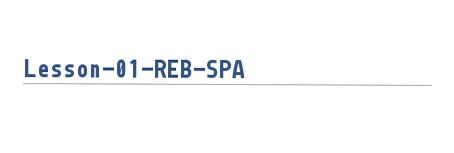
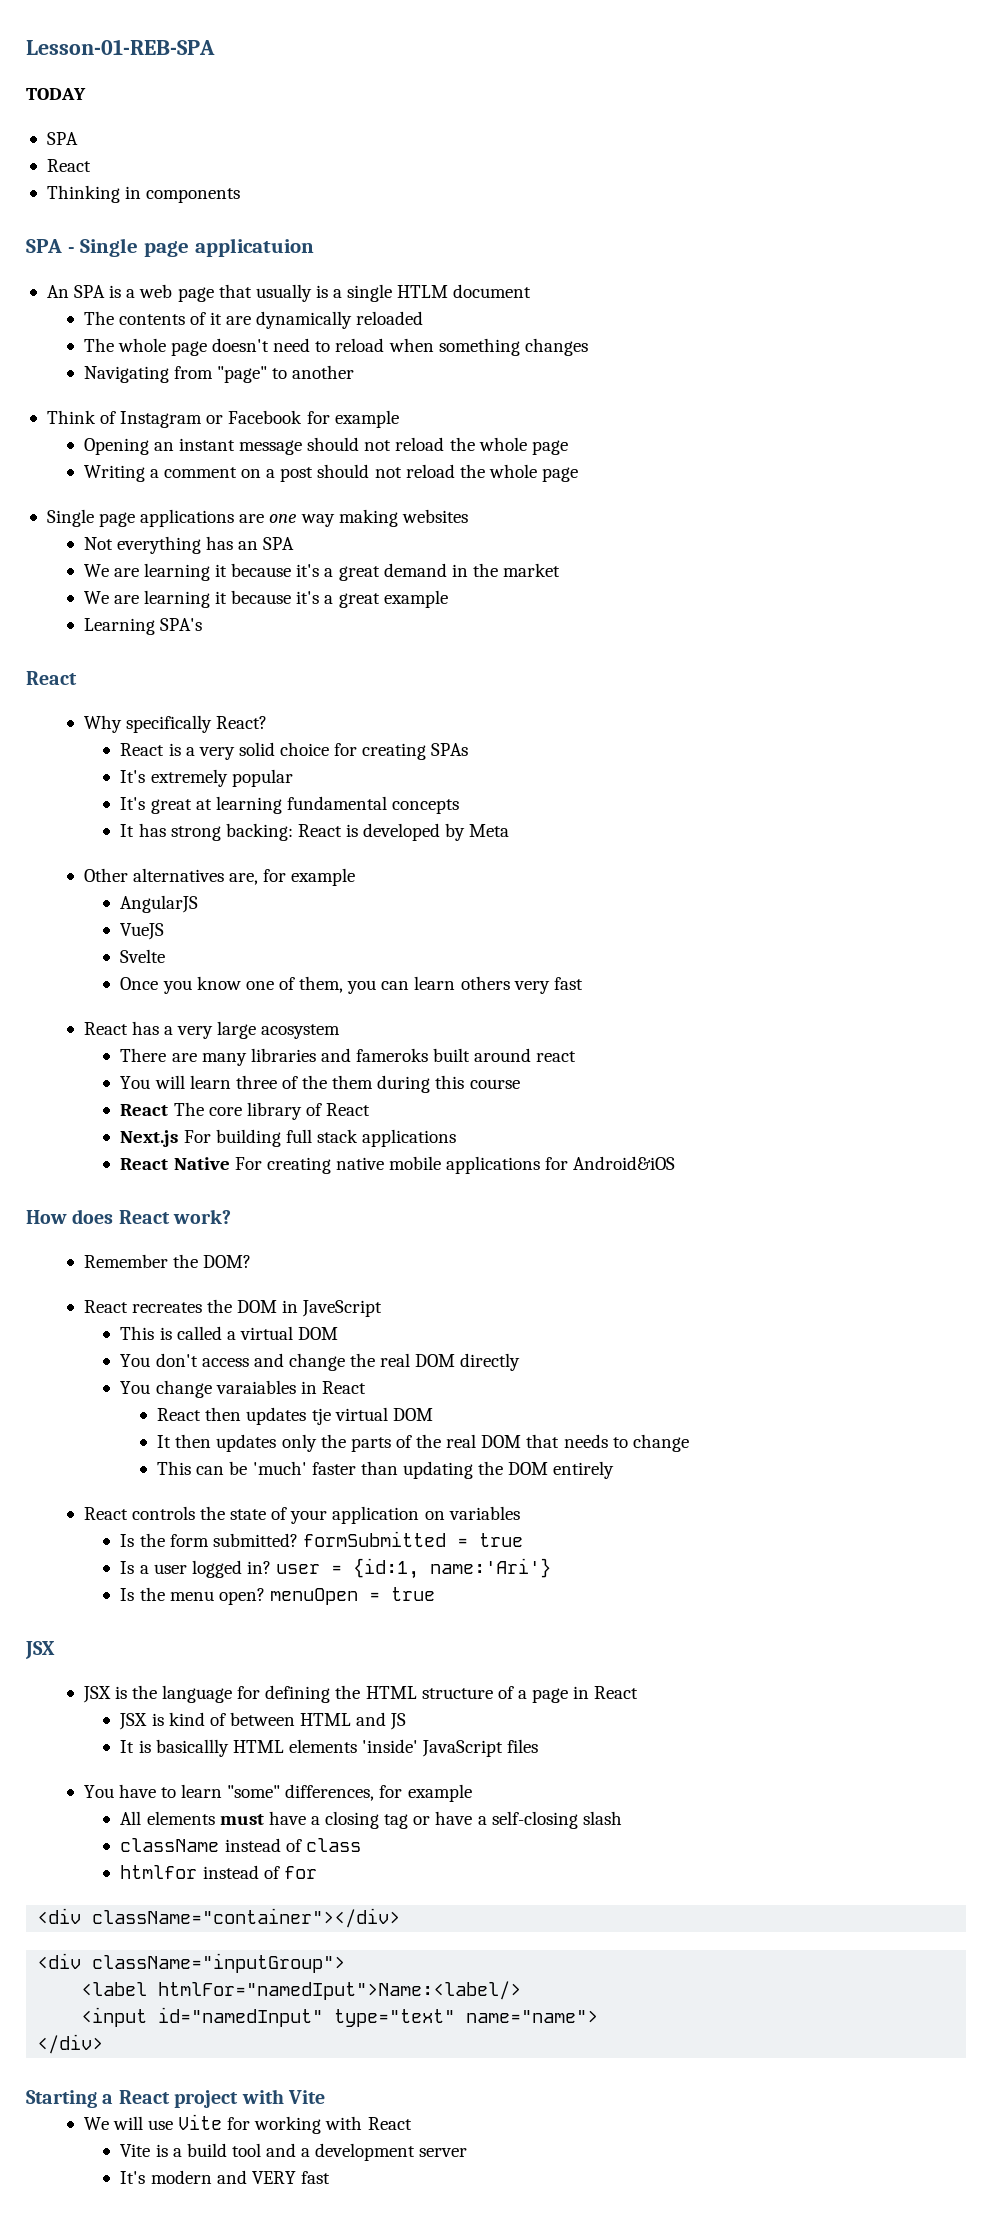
+ TODAY
+ SPA
+ React
+ Thinking in components
+ SPA - Single page applicatuion
+ An SPA is a web page that usually is a single HTLM document
+ The contents of it are dynamically reloaded
+ The whole page doesn't need to reload when something changes
+ Navigating from "page" to another
+ Think of Instagram or Facebook for example
+ Opening an instant message should not reload the whole page
+ Writing a comment on a post should not reload the whole page
+ Single page applications are one way making websites
+ Not everything has an SPA
+ We are learning it because it's a great demand in the market
+ We are learning it because it's a great example
+ Learning SPA's
+ React
+ Why specifically React?
+ React is a very solid choice for creating SPAs
+ It's extremely popular
+ It's great at learning fundamental concepts
+ It has strong backing: React is developed by Meta
+ Other alternatives are, for example
+ AngularJS
+ VueJS
+ Svelte
+ Once you know one of them, you can learn others very fast
+ React has a very large acosystem
+ There are many libraries and fameroks built around react
+ You will learn three of the them during this course
+ React The core library of React
+ Next.js For building full stack applications
+ React Native For creating native mobile applications for Android&iOS
+ How does React work?
+ Remember the DOM?
+ React recreates the DOM in JaveScript
+ This is called a virtual DOM
+ You don't access and change the real DOM directly
+ You change varaiables in React
+ React then updates tje virtual DOM
+ It then updates only the parts of the real DOM that needs to change
+ This can be 'much' faster than updating the DOM entirely
+ React controls the state of your application on variables
+ Is the form submitted? formSubmitted = true
+ Is a user logged in? user = {id:1, name:'Ari'}
+ Is the menu open? menuOpen = true
+ JSX
+ JSX is the language for defining the HTML structure of a page in React
+ JSX is kind of between HTML and JS
+ It is basicallly HTML elements 'inside' JavaScript files
+ You have to learn "some" differences, for example
+ All elements must have a closing tag or have a self-closing slash
+ className instead of class
+ htmlfor instead of for
+ <div className="container"></div>
+ <div className="inputGroup">
+ <label htmlFor="namedIput">Name:<label/>
+ <input id="namedInput" type="text" name="name">
+ </div>
+ Starting a React project with Vite
+ We will use Vite for working with React
+ Vite is a build tool and a development server
+ It's modern and VERY fast

